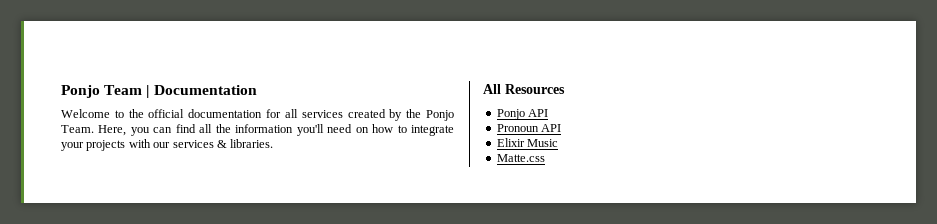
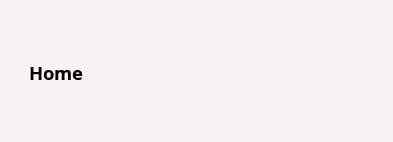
- Ponjo Team | Documentation
- Welcome to the official documentation for all services created by the Ponjo Team. Here, you can find all the information you'll need on how to integrate your projects with our services & libraries.
- All Resources
- Ponjo API
- Pronoun API
- Elixir Music
- Matte.css
+ Home

